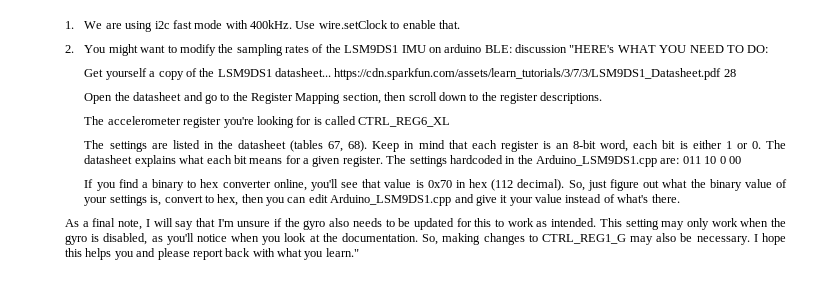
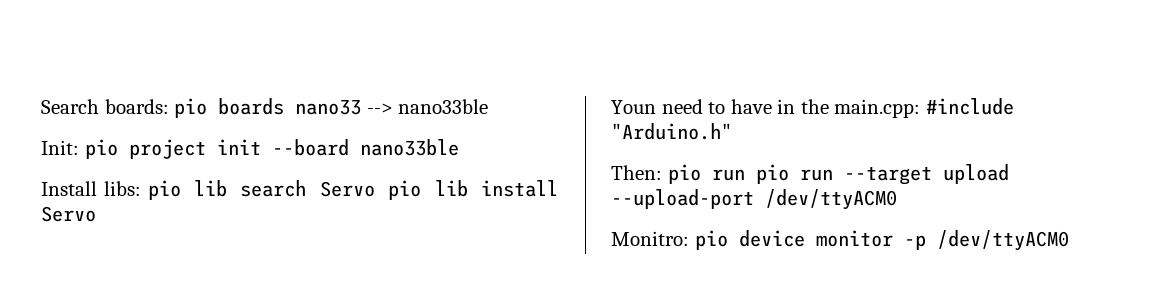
- 1. We are using i2c fast mode with 400kHz. Use wire.setClock to enable that.
- 2. You might want to modify the sampling rates of the LSM9DS1 IMU on arduino BLE: discussion "HERE's WHAT YOU NEED TO DO:
- Get yourself a copy of the LSM9DS1 datasheet... https://cdn.sparkfun.com/assets/learn_tutorials/3/7/3/LSM9DS1_Datasheet.pdf 28
- Open the datasheet and go to the Register Mapping section, then scroll down to the register descriptions.
- The accelerometer register you're looking for is called CTRL_REG6_XL
- The settings are listed in the datasheet (tables 67, 68). Keep in mind that each register is an 8-bit word, each bit is either 1 or 0. The datasheet explains what each bit means for a given register. The settings hardcoded in the Arduino_LSM9DS1.cpp are: 011 10 0 00
- If you find a binary to hex converter online, you'll see that value is 0x70 in hex (112 decimal). So, just figure out what the binary value of your settings is, convert to hex, then you can edit Arduino_LSM9DS1.cpp and give it your value instead of what's there.
- As a final note, I will say that I'm unsure if the gyro also needs to be updated for this to work as intended. This setting may only work when the gyro is disabled, as you'll notice when you look at the documentation. So, making changes to CTRL_REG1_G may also be necessary. I hope this helps you and please report back with what you learn."
+ Search boards: pio boards nano33 --> nano33ble
+ Init: pio project init --board nano33ble
+ Install libs: pio lib search Servo pio lib install Servo
+ Youn need to have in the main.cpp: #include "Arduino.h"
+ Then: pio run pio run --target upload --upload-port /dev/ttyACM0
+ Monitro: pio device monitor -p /dev/ttyACM0

